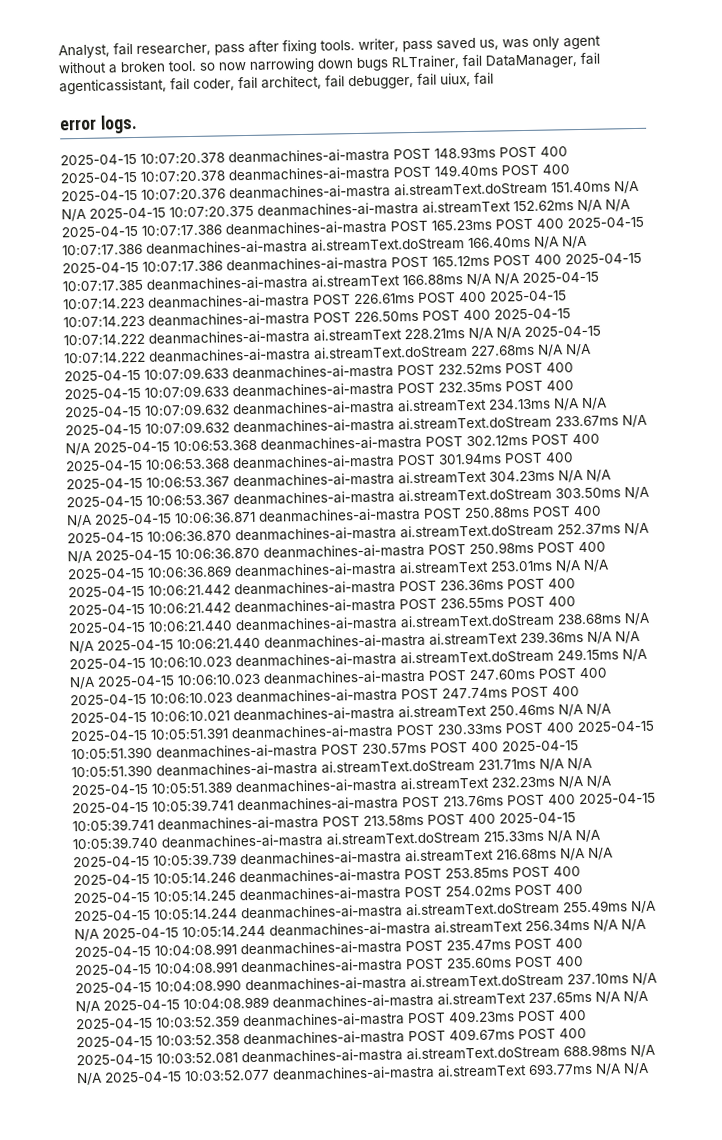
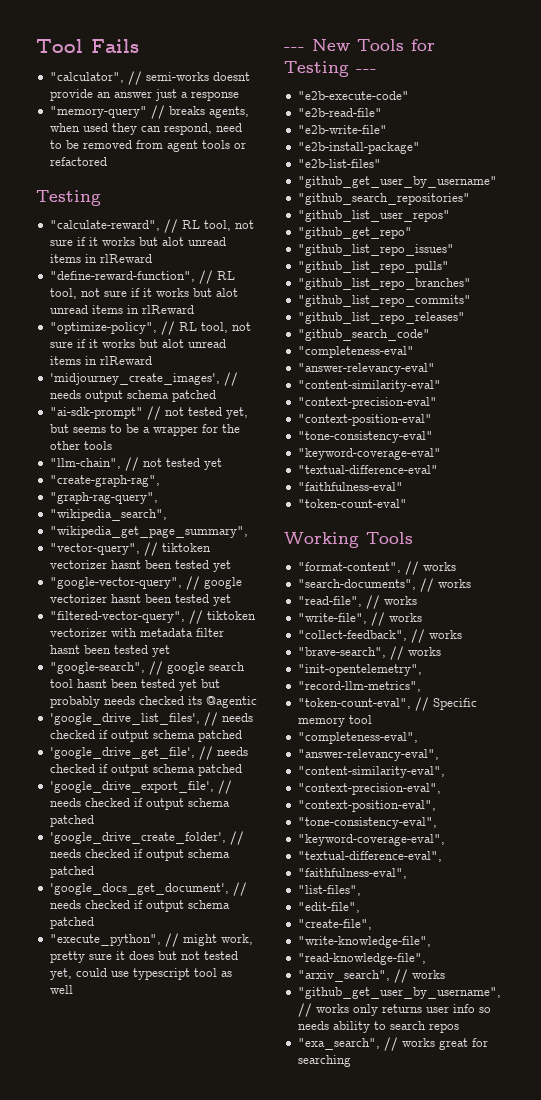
- Analyst, fail researcher, pass after fixing tools. writer, pass saved us, was only agent without a broken tool. so now narrowing down bugs RLTrainer, fail DataManager, fail agenticassistant, fail coder, fail architect, fail debugger, fail uiux, fail
- error logs.
- 2025-04-15 10:07:20.378 deanmachines-ai-mastra POST 148.93ms POST 400 2025-04-15 10:07:20.378 deanmachines-ai-mastra POST 149.40ms POST 400 2025-04-15 10:07:20.376 deanmachines-ai-mastra ai.streamText.doStream 151.40ms N/A N/A 2025-04-15 10:07:20.375 deanmachines-ai-mastra ai.streamText 152.62ms N/A N/A 2025-04-15 10:07:17.386 deanmachines-ai-mastra POST 165.23ms POST 400 2025-04-15 10:07:17.386 deanmachines-ai-mastra ai.streamText.doStream 166.40ms N/A N/A 2025-04-15 10:07:17.386 deanmachines-ai-mastra POST 165.12ms POST 400 2025-04-15 10:07:17.385 deanmachines-ai-mastra ai.streamText 166.88ms N/A N/A 2025-04-15 10:07:14.223 deanmachines-ai-mastra POST 226.61ms POST 400 2025-04-15 10:07:14.223 deanmachines-ai-mastra POST 226.50ms POST 400 2025-04-15 10:07:14.222 deanmachines-ai-mastra ai.streamText 228.21ms N/A N/A 2025-04-15 10:07:14.222 deanmachines-ai-mastra ai.streamText.doStream 227.68ms N/A N/A 2025-04-15 10:07:09.633 deanmachines-ai-mastra POST 232.52ms POST 400 2025-04-15 10:07:09.633 deanmachines-ai-mastra POST 232.35ms POST 400 2025-04-15 10:07:09.632 deanmachines-ai-mastra ai.streamText 234.13ms N/A N/A 2025-04-15 10:07:09.632 deanmachines-ai-mastra ai.streamText.doStream 233.67ms N/A N/A 2025-04-15 10:06:53.368 deanmachines-ai-mastra POST 302.12ms POST 400 2025-04-15 10:06:53.368 deanmachines-ai-mastra POST 301.94ms POST 400 2025-04-15 10:06:53.367 deanmachines-ai-mastra ai.streamText 304.23ms N/A N/A 2025-04-15 10:06:53.367 deanmachines-ai-mastra ai.streamText.doStream 303.50ms N/A N/A 2025-04-15 10:06:36.871 deanmachines-ai-mastra POST 250.88ms POST 400 2025-04-15 10:06:36.870 deanmachines-ai-mastra ai.streamText.doStream 252.37ms N/A N/A 2025-04-15 10:06:36.870 deanmachines-ai-mastra POST 250.98ms POST 400 2025-04-15 10:06:36.869 deanmachines-ai-mastra ai.streamText 253.01ms N/A N/A 2025-04-15 10:06:21.442 deanmachines-ai-mastra POST 236.36ms POST 400 2025-04-15 10:06:21.442 deanmachines-ai-mastra POST 236.55ms POST 400 2025-04-15 10:06:21.440 deanmachines-ai-mastra ai.streamText.doStream 238.68ms N/A N/A 2025-04-15 10:06:21.440 deanmachines-ai-mastra ai.streamText 239.36ms N/A N/A 2025-04-15 10:06:10.023 deanmachines-ai-mastra ai.streamText.doStream 249.15ms N/A N/A 2025-04-15 10:06:10.023 deanmachines-ai-mastra POST 247.60ms POST 400 2025-04-15 10:06:10.023 deanmachines-ai-mastra POST 247.74ms POST 400 2025-04-15 10:06:10.021 deanmachines-ai-mastra ai.streamText 250.46ms N/A N/A 2025-04-15 10:05:51.391 deanmachines-ai-mastra POST 230.33ms POST 400 2025-04-15 10:05:51.390 deanmachines-ai-mastra POST 230.57ms POST 400 2025-04-15 10:05:51.390 deanmachines-ai-mastra ai.streamText.doStream 231.71ms N/A N/A 2025-04-15 10:05:51.389 deanmachines-ai-mastra ai.streamText 232.23ms N/A N/A 2025-04-15 10:05:39.741 deanmachines-ai-mastra POST 213.76ms POST 400 2025-04-15 10:05:39.741 deanmachines-ai-mastra POST 213.58ms POST 400 2025-04-15 10:05:39.740 deanmachines-ai-mastra ai.streamText.doStream 215.33ms N/A N/A 2025-04-15 10:05:39.739 deanmachines-ai-mastra ai.streamText 216.68ms N/A N/A 2025-04-15 10:05:14.246 deanmachines-ai-mastra POST 253.85ms POST 400 2025-04-15 10:05:14.245 deanmachines-ai-mastra POST 254.02ms POST 400 2025-04-15 10:05:14.244 deanmachines-ai-mastra ai.streamText.doStream 255.49ms N/A N/A 2025-04-15 10:05:14.244 deanmachines-ai-mastra ai.streamText 256.34ms N/A N/A 2025-04-15 10:04:08.991 deanmachines-ai-mastra POST 235.47ms POST 400 2025-04-15 10:04:08.991 deanmachines-ai-mastra POST 235.60ms POST 400 2025-04-15 10:04:08.990 deanmachines-ai-mastra ai.streamText.doStream 237.10ms N/A N/A 2025-04-15 10:04:08.989 deanmachines-ai-mastra ai.streamText 237.65ms N/A N/A 2025-04-15 10:03:52.359 deanmachines-ai-mastra POST 409.23ms POST 400 2025-04-15 10:03:52.358 deanmachines-ai-mastra POST 409.67ms POST 400 2025-04-15 10:03:52.081 deanmachines-ai-mastra ai.streamText.doStream 688.98ms N/A N/A 2025-04-15 10:03:52.077 deanmachines-ai-mastra ai.streamText 693.77ms N/A N/A
+ Tool Fails
+ "calculator", // semi-works doesnt provide an answer just a response
+ "memory-query" // breaks agents, when used they can respond, need to be removed from agent tools or refactored
+ Testing
+ "calculate-reward", // RL tool, not sure if it works but alot unread items in rlReward
+ "define-reward-function", // RL tool, not sure if it works but alot unread items in rlReward
+ "optimize-policy", // RL tool, not sure if it works but alot unread items in rlReward
+ 'midjourney_create_images', // needs output schema patched
+ "ai-sdk-prompt" // not tested yet, but seems to be a wrapper for the other tools
+ "llm-chain", // not tested yet
+ "create-graph-rag",
+ "graph-rag-query",
+ "wikipedia_search",
+ "wikipedia_get_page_summary",
+ "vector-query", // tiktoken vectorizer hasnt been tested yet
+ "google-vector-query", // google vectorizer hasnt been tested yet
+ "filtered-vector-query", // tiktoken vectorizer with metadata filter hasnt been tested yet
+ "google-search", // google search tool hasnt been tested yet but probably needs checked its @agentic
+ 'google_drive_list_files', // needs checked if output schema patched
+ 'google_drive_get_file', // needs checked if output schema patched
+ 'google_drive_export_file', // needs checked if output schema patched
+ 'google_drive_create_folder', // needs checked if output schema patched
+ 'google_docs_get_document', // needs checked if output schema patched
+ "execute_python", // might work, pretty sure it does but not tested yet, could use typescript tool as well
+ --- New Tools for Testing ---
+ "e2b-execute-code"
+ "e2b-read-file"
+ "e2b-write-file"
+ "e2b-install-package"
+ "e2b-list-files"
+ "github_get_user_by_username"
+ "github_search_repositories"
+ "github_list_user_repos"
+ "github_get_repo"
+ "github_list_repo_issues"
+ "github_list_repo_pulls"
+ "github_list_repo_branches"
+ "github_list_repo_commits"
+ "github_list_repo_releases"
+ "github_search_code"
+ "completeness-eval"
+ "answer-relevancy-eval"
+ "content-similarity-eval"
+ "context-precision-eval"
+ "context-position-eval"
+ "tone-consistency-eval"
+ "keyword-coverage-eval"
+ "textual-difference-eval"
+ "faithfulness-eval"
+ "token-count-eval"
+ Working Tools
+ "format-content", // works
+ "search-documents", // works
+ "read-file", // works
+ "write-file", // works
+ "collect-feedback", // works
+ "brave-search", // works
+ "init-opentelemetry",
+ "record-llm-metrics",
+ "token-count-eval", // Specific memory tool
+ "completeness-eval",
+ "answer-relevancy-eval",
+ "content-similarity-eval",
+ "context-precision-eval",
+ "context-position-eval",
+ "tone-consistency-eval",
+ "keyword-coverage-eval",
+ "textual-difference-eval",
+ "faithfulness-eval",
+ "list-files",
+ "edit-file",
+ "create-file",
+ "write-knowledge-file",
+ "read-knowledge-file",
+ "arxiv_search", // works
+ "github_get_user_by_username", // works only returns user info so needs ability to search repos
+ "exa_search", // works great for searching

